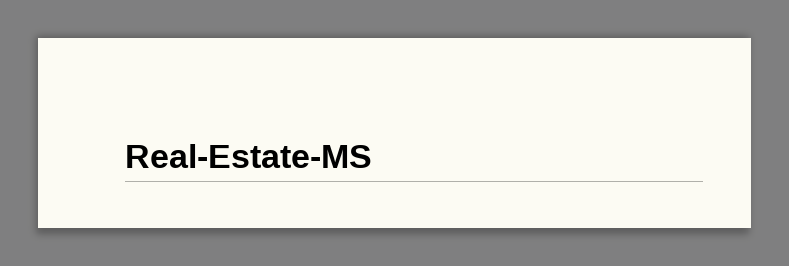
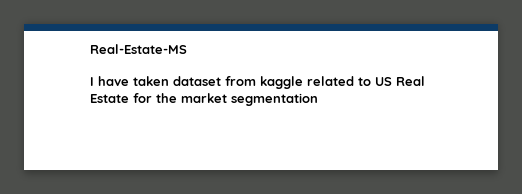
+ I have taken dataset from kaggle related to US Real Estate for the market segmentation

